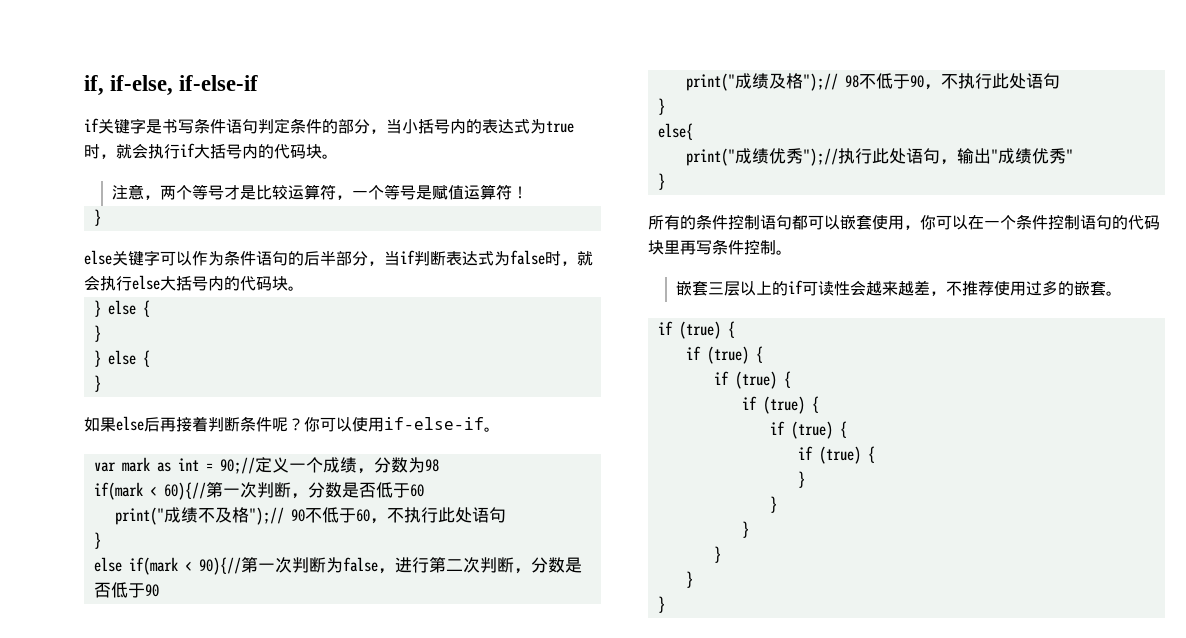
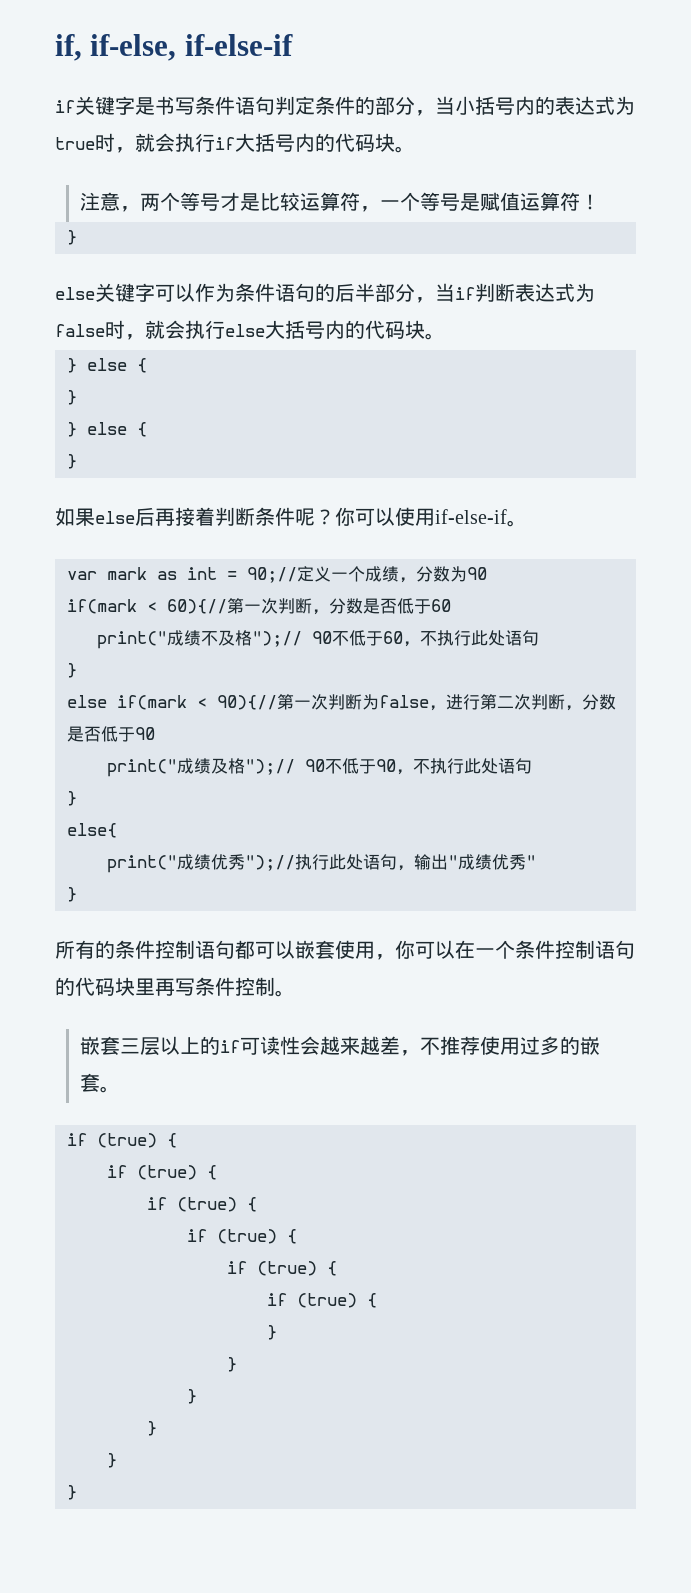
- var mark as int = 90;//定义一个成绩，分数为98
+ var mark as int = 90;//定义一个成绩，分数为90
- print("成绩及格");// 98不低于90，不执行此处语句
+ print("成绩及格");// 90不低于90，不执行此处语句

